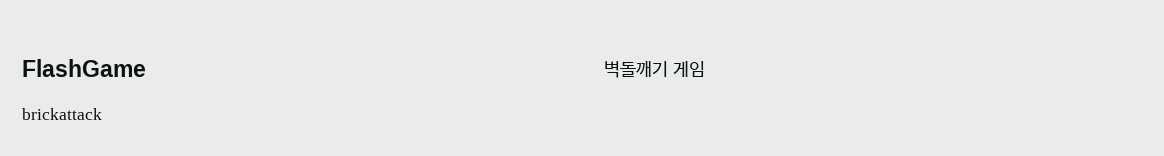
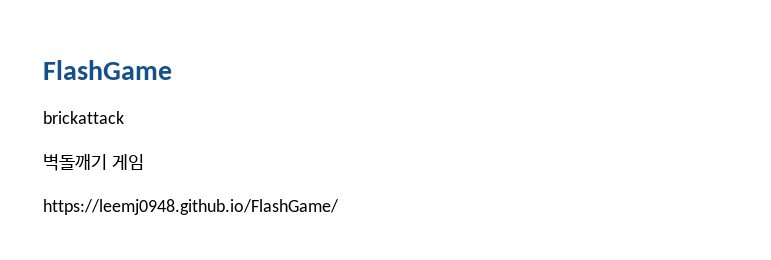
+ https://leemj0948.github.io/FlashGame/

